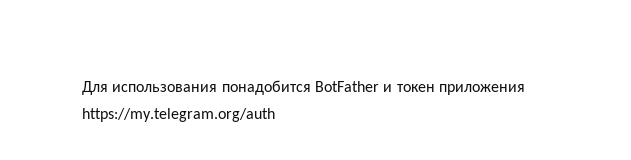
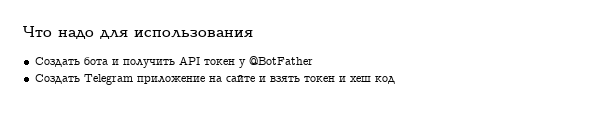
- Для использования понадобится BotFather и токен приложения https://my.telegram.org/auth
+ Что надо для использования
+ Создать бота и получить API токен у @BotFather
+ Создать Telegram приложение на сайте и взять токен и хеш код

